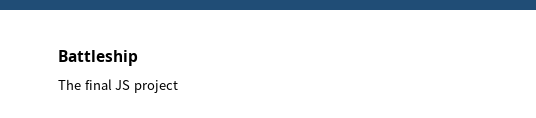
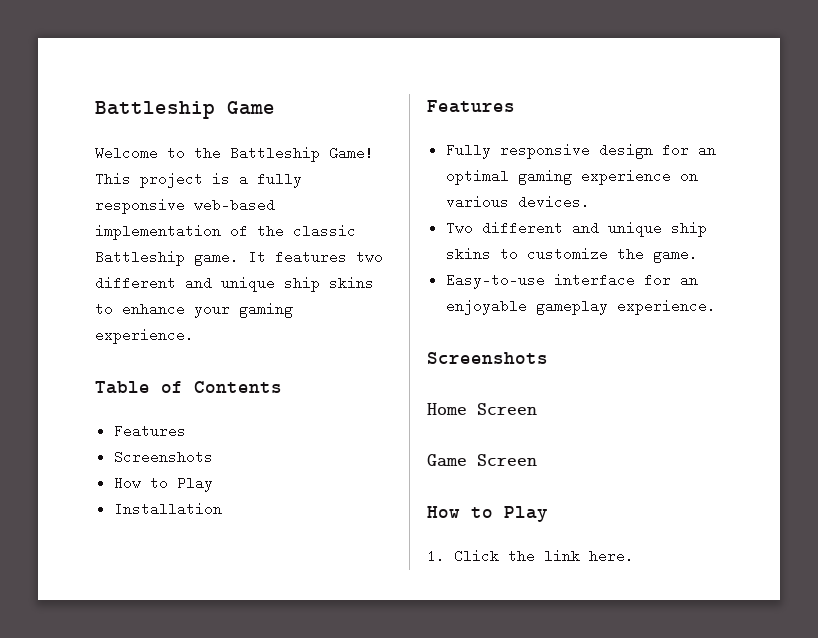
- Battleship
- The final JS project
+ Battleship Game
+ Welcome to the Battleship Game! This project is a fully responsive web-based implementation of the classic Battleship game. It features two different and unique ship skins to enhance your gaming experience.
+ Table of Contents
+ Features
+ Screenshots
+ How to Play
+ Installation
+ Features
+ Fully responsive design for an optimal gaming experience on various devices.
+ Two different and unique ship skins to customize the game.
+ Easy-to-use interface for an enjoyable gameplay experience.
+ Screenshots
+ Home Screen
+ Game Screen
+ How to Play
+ 1. Click the link here.

